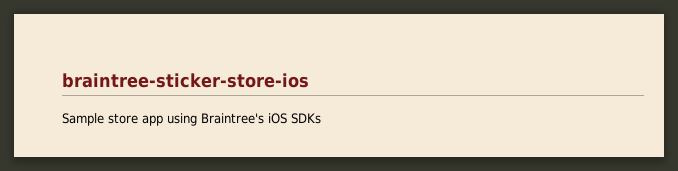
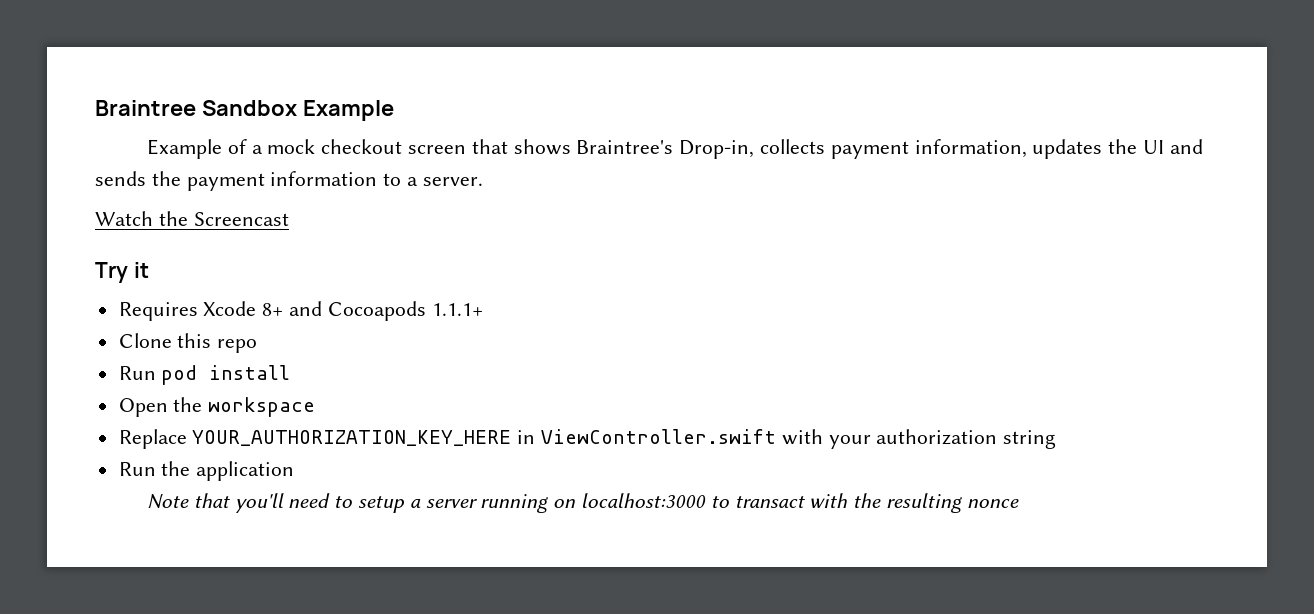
- braintree-sticker-store-ios
- Sample store app using Braintree's iOS SDKs
+ Braintree Sandbox Example
+ Example of a mock checkout screen that shows Braintree's Drop-in, collects payment information, updates the UI and sends the payment information to a server.
+ Watch the Screencast
+ Try it
+ Requires Xcode 8+ and Cocoapods 1.1.1+
+ Clone this repo
+ Run pod install
+ Open the workspace
+ Replace YOUR_AUTHORIZATION_KEY_HERE in ViewController.swift with your authorization string
+ Run the application
+ Note that you'll need to setup a server running on localhost:3000 to transact with the resulting nonce

